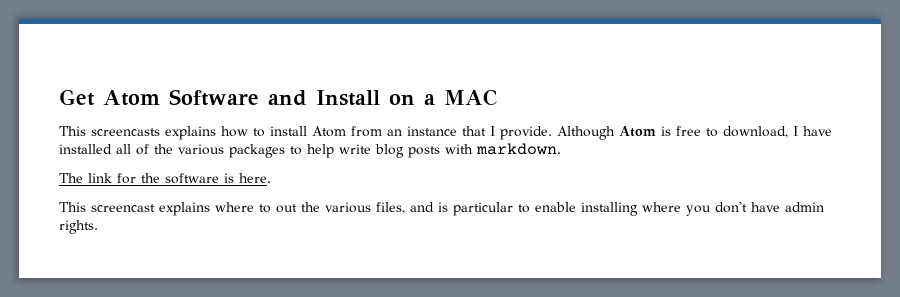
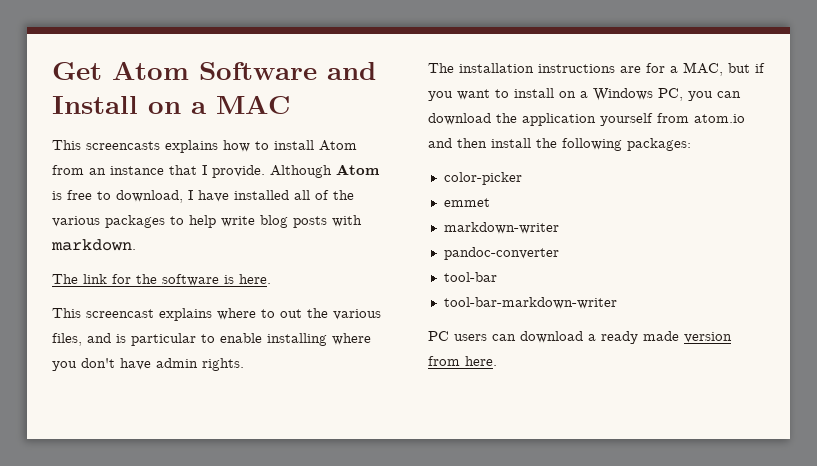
+ The installation instructions are for a MAC, but if you want to install on a Windows PC, you can download the application yourself from atom.io and then install the following packages:
+ color-picker
+ emmet
+ markdown-writer
+ pandoc-converter
+ tool-bar
+ tool-bar-markdown-writer
+ PC users can download a ready made version from here.

